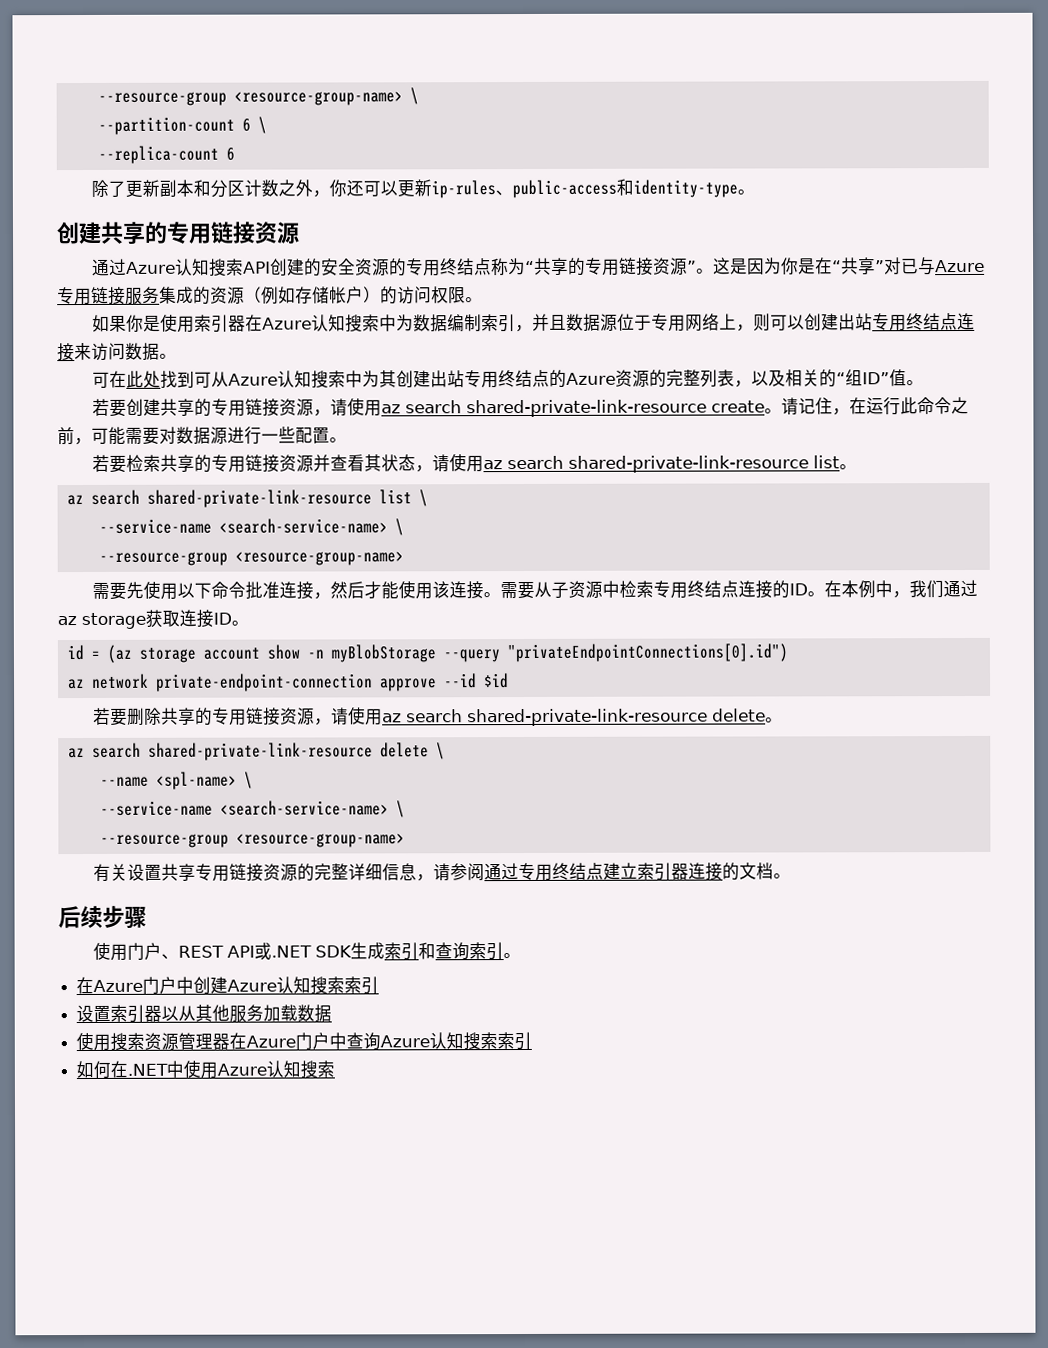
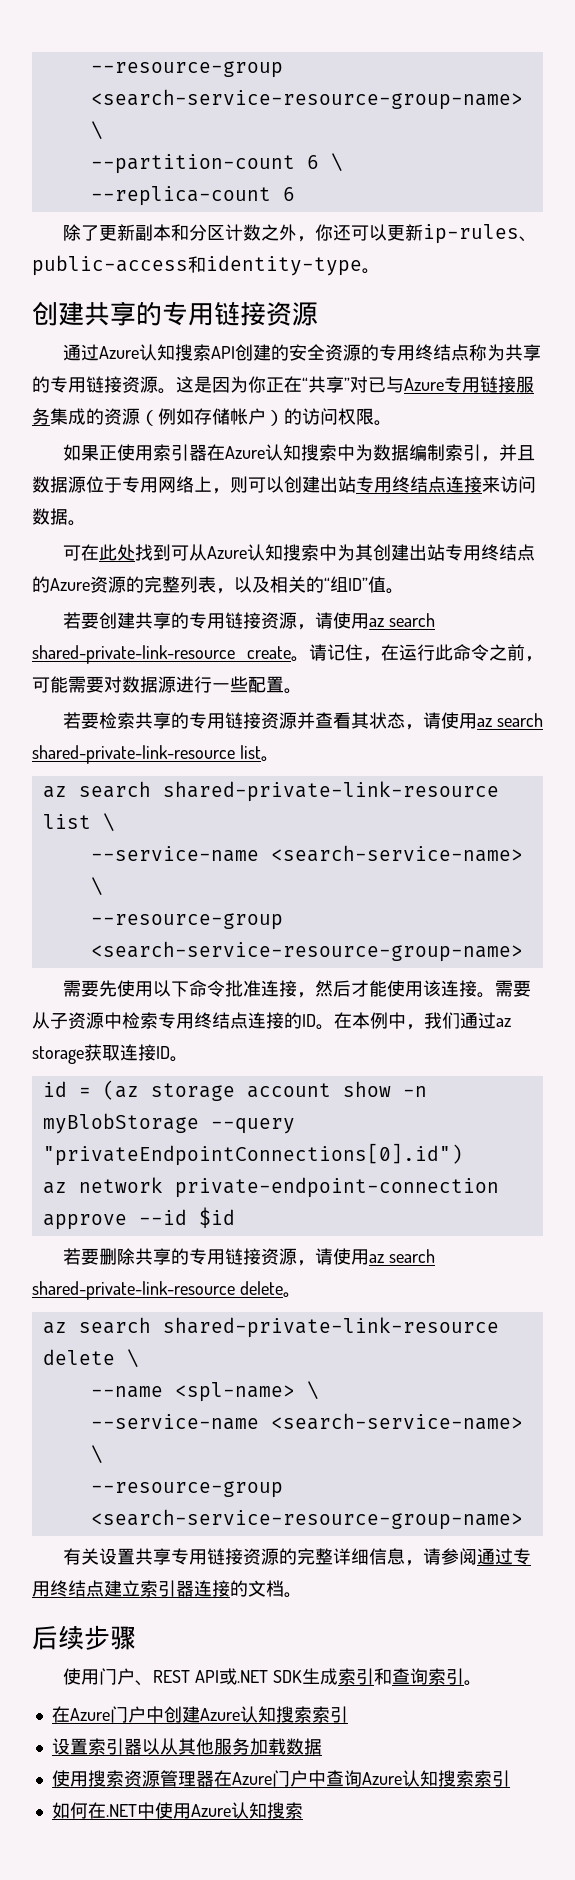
- --resource-group <resource-group-name> \
+ --resource-group <search-service-resource-group-name> \
- 通过Azure认知搜索API创建的安全资源的专用终结点称为“共享的专用链接资源”。
+ 通过Azure认知搜索API创建的安全资源的专用终结点称为共享的专用链接资源。
- 这是因为你是在“共享”对已与Azure专用链接服务集成的资源（例如存储帐户）的访问权限。
+ 这是因为你正在“共享”对已与Azure专用链接服务集成的资源（例如存储帐户）的访问权限。
- 如果你是使用索引器在Azure认知搜索中为数据编制索引，并且数据源位于专用网络上，则可以创建出站专用终结点连接来访问数据。
+ 如果正使用索引器在Azure认知搜索中为数据编制索引，并且数据源位于专用网络上，则可以创建出站专用终结点连接来访问数据。
  az search shared-private-link-resource list \
  --service-name <search-service-name> \
- --resource-group <resource-group-name>
+ --resource-group <search-service-resource-group-name>
  --name <spl-name> \
  --service-name <search-service-name> \
- --resource-group <resource-group-name>
+ --resource-group <search-service-resource-group-name>

